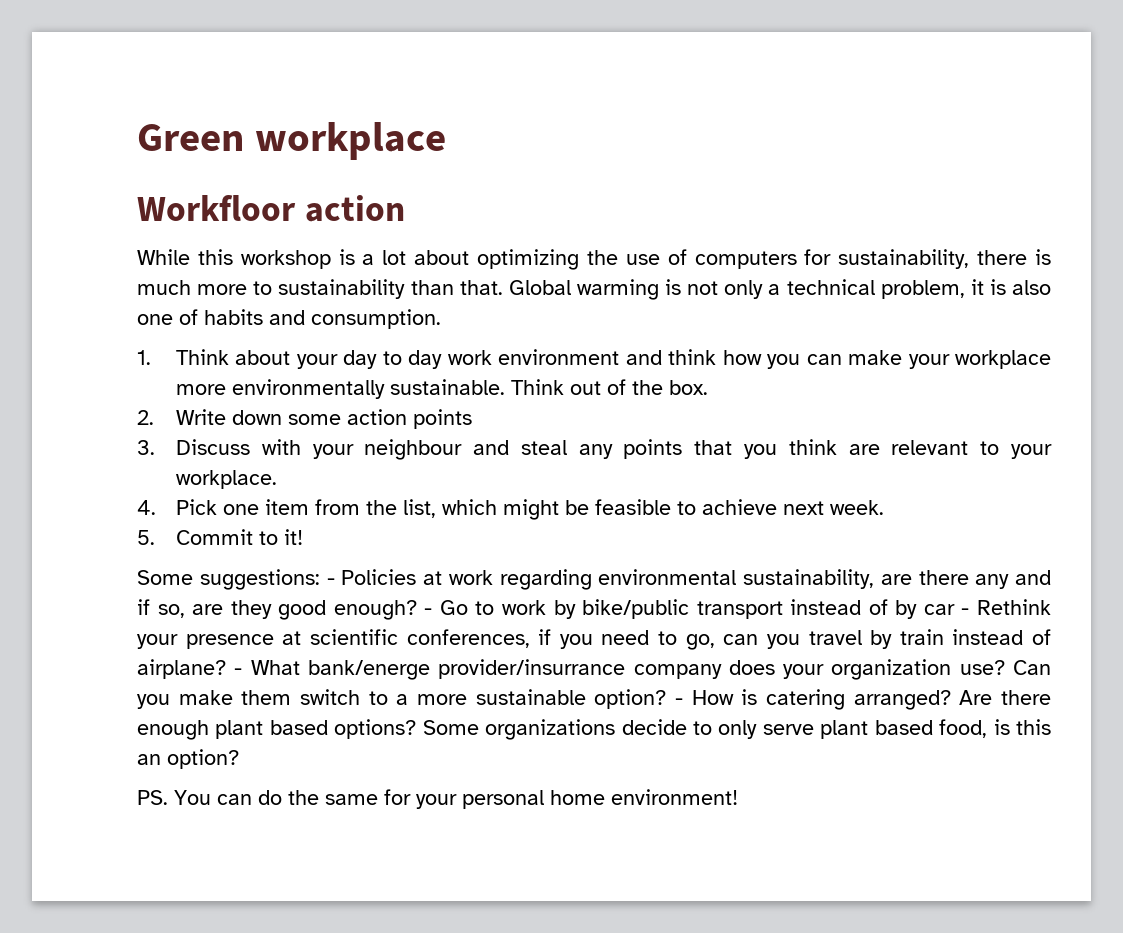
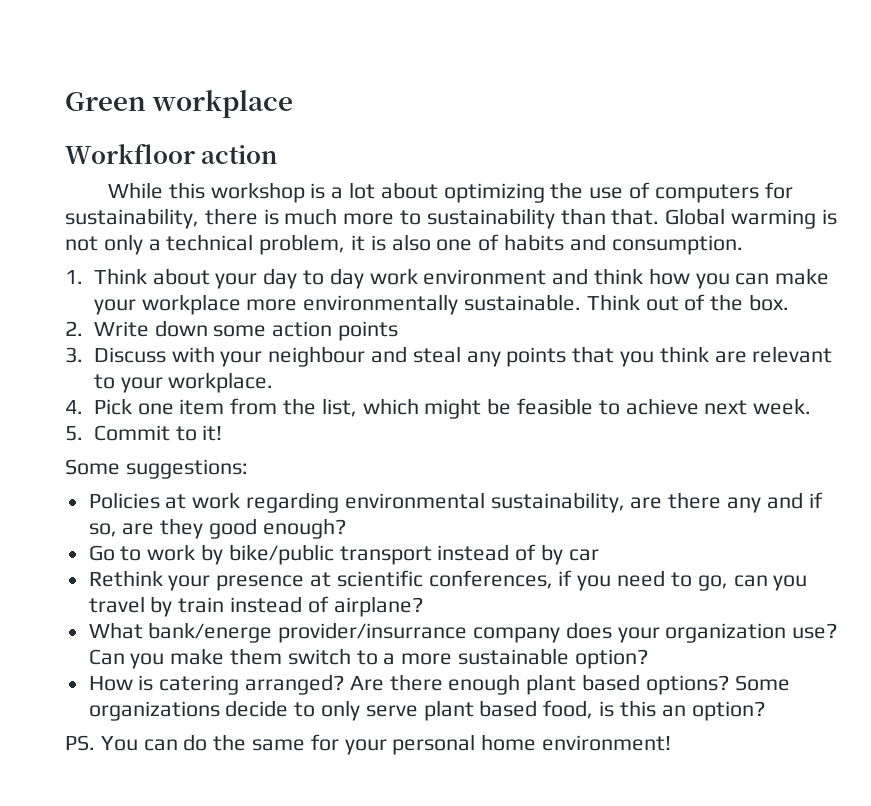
- Some suggestions: - Policies at work regarding environmental sustainability, are there any and if so, are they good enough? - Go to work by bike/public transport instead of by car - Rethink your presence at scientific conferences, if you need to go, can you travel by train instead of airplane? - What bank/energe provider/insurrance company does your organization use?
+ Some suggestions:
+ Policies at work regarding environmental sustainability, are there any and if so, are they good enough?
+ Go to work by bike/public transport instead of by car
+ Rethink your presence at scientific conferences, if you need to go, can you travel by train instead of airplane?
+ What bank/energe provider/insurrance company does your organization use?
- Can you make them switch to a more sustainable option? - How is catering arranged?
+ Can you make them switch to a more sustainable option?
+ How is catering arranged?

